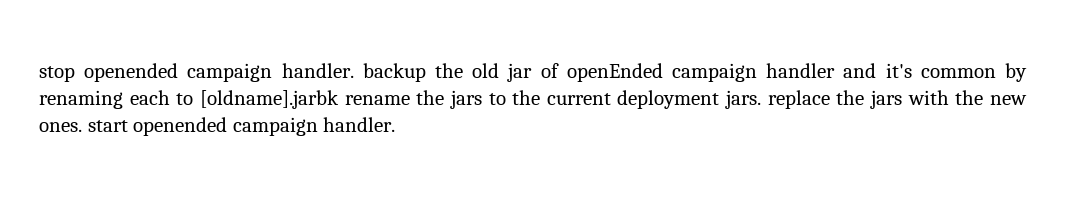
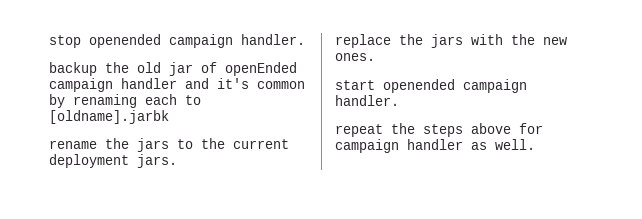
- stop openended campaign handler. backup the old jar of openEnded campaign handler and it's common by renaming each to [oldname].jarbk rename the jars to the current deployment jars. replace the jars with the new ones. start openended campaign handler.
+ stop openended campaign handler.
+ backup the old jar of openEnded campaign handler and it's common by renaming each to [oldname].jarbk
+ rename the jars to the current deployment jars.
+ replace the jars with the new ones.
+ start openended campaign handler.
+ repeat the steps above for campaign handler as well.

